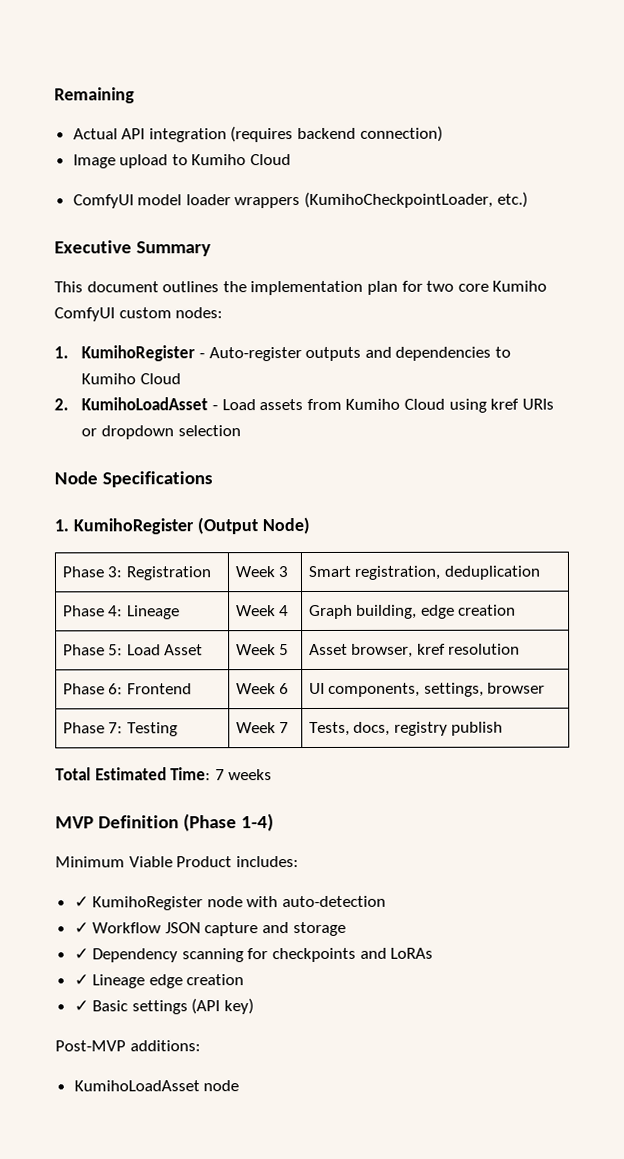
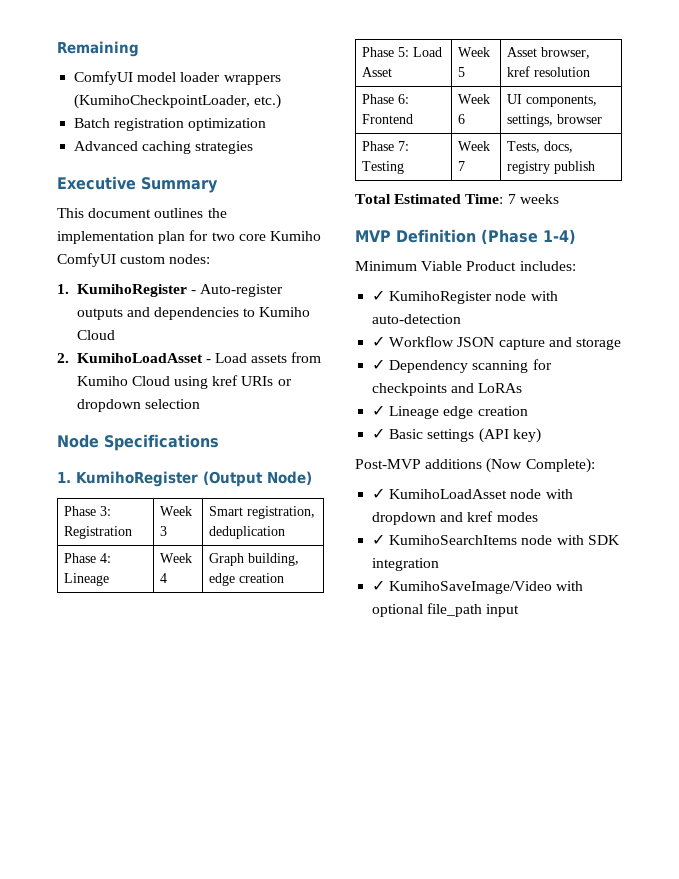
- Actual API integration (requires backend connection)
- Image upload to Kumiho Cloud
+ Batch registration optimization
+ Advanced caching strategies
- Post-MVP additions:
- KumihoLoadAsset node
+ Post-MVP additions (Now Complete):
+ ✓ KumihoLoadAsset node with dropdown and kref modes
+ ✓ KumihoSearchItems node with SDK integration
+ ✓ KumihoSaveImage/Video with optional file_path input

